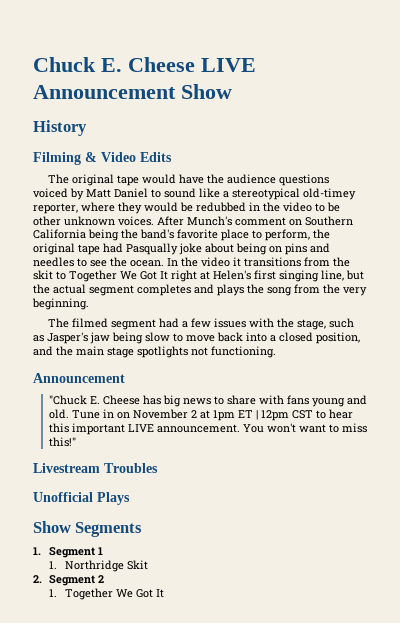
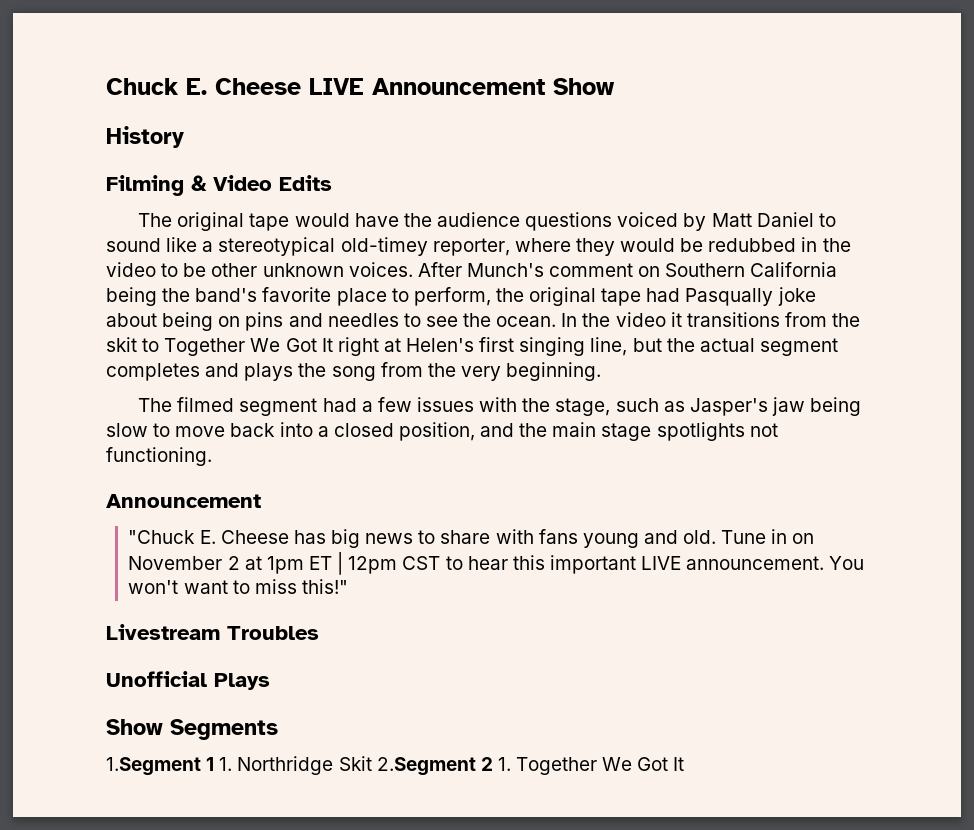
- 1. Segment 1
- 1. Northridge Skit
- 2. Segment 2
- 1. Together We Got It
+ 1.Segment 1 1. Northridge Skit 2.Segment 2 1. Together We Got It

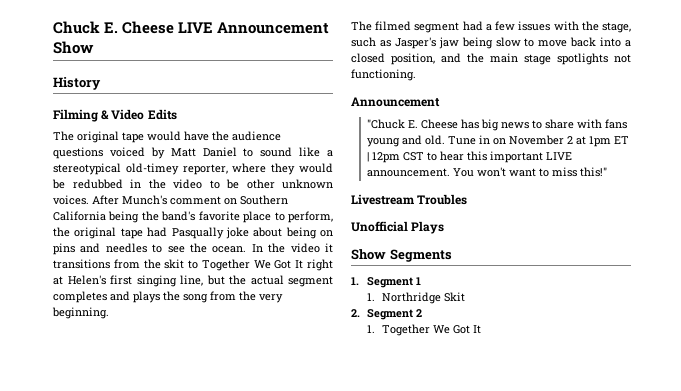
- 1.Segment 1 1. Northridge Skit 2.Segment 2 1. Together We Got It
+ 1. Segment 1
+ 1. Northridge Skit
+ 2. Segment 2
+ 1. Together We Got It

